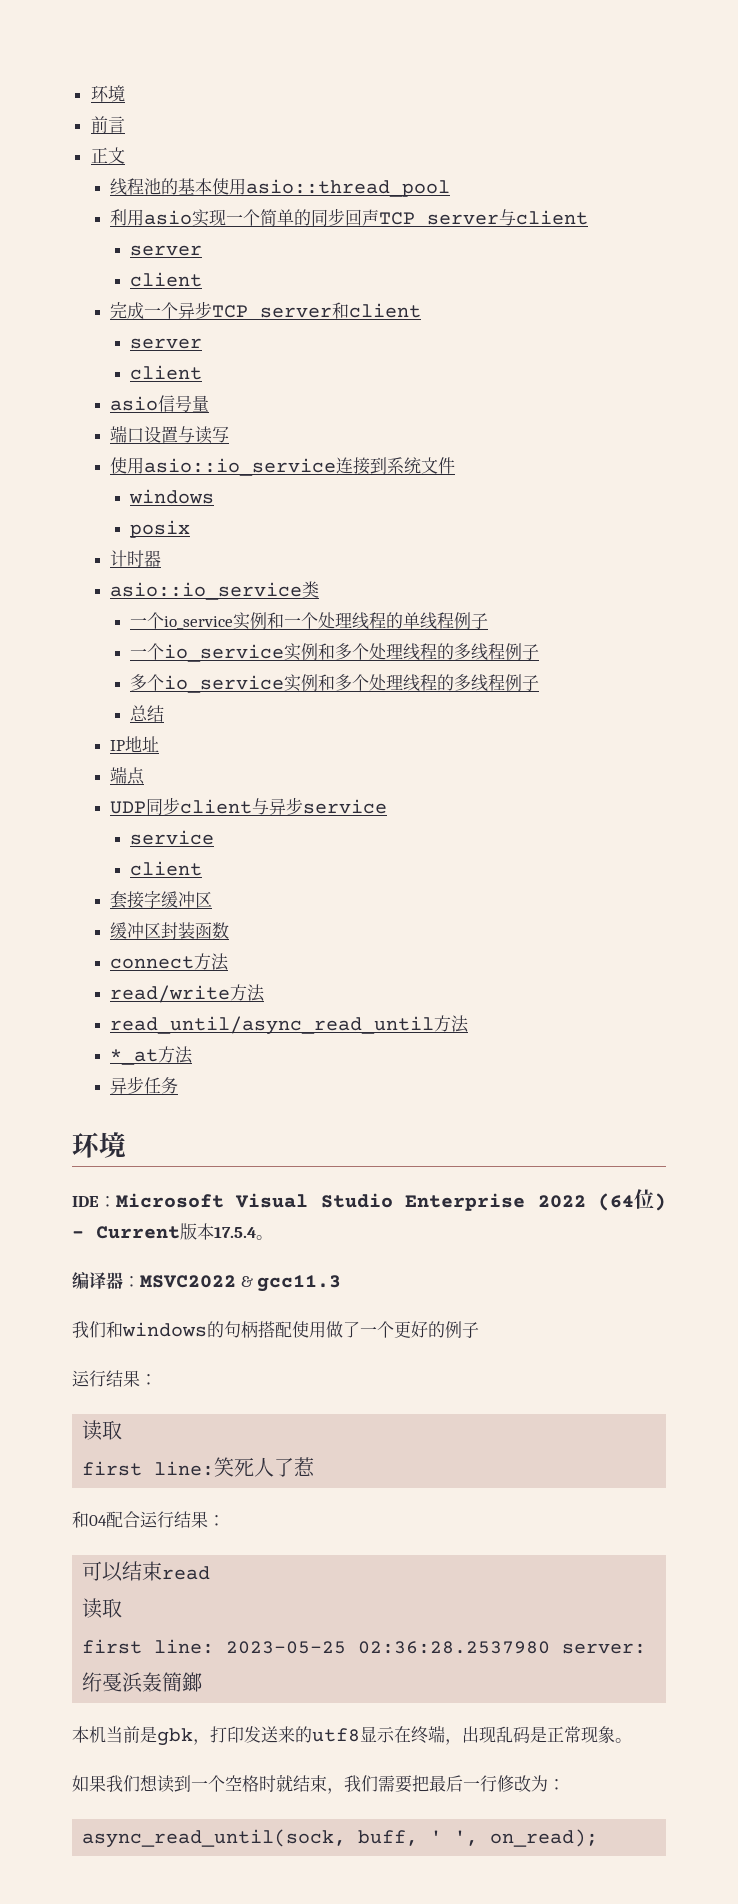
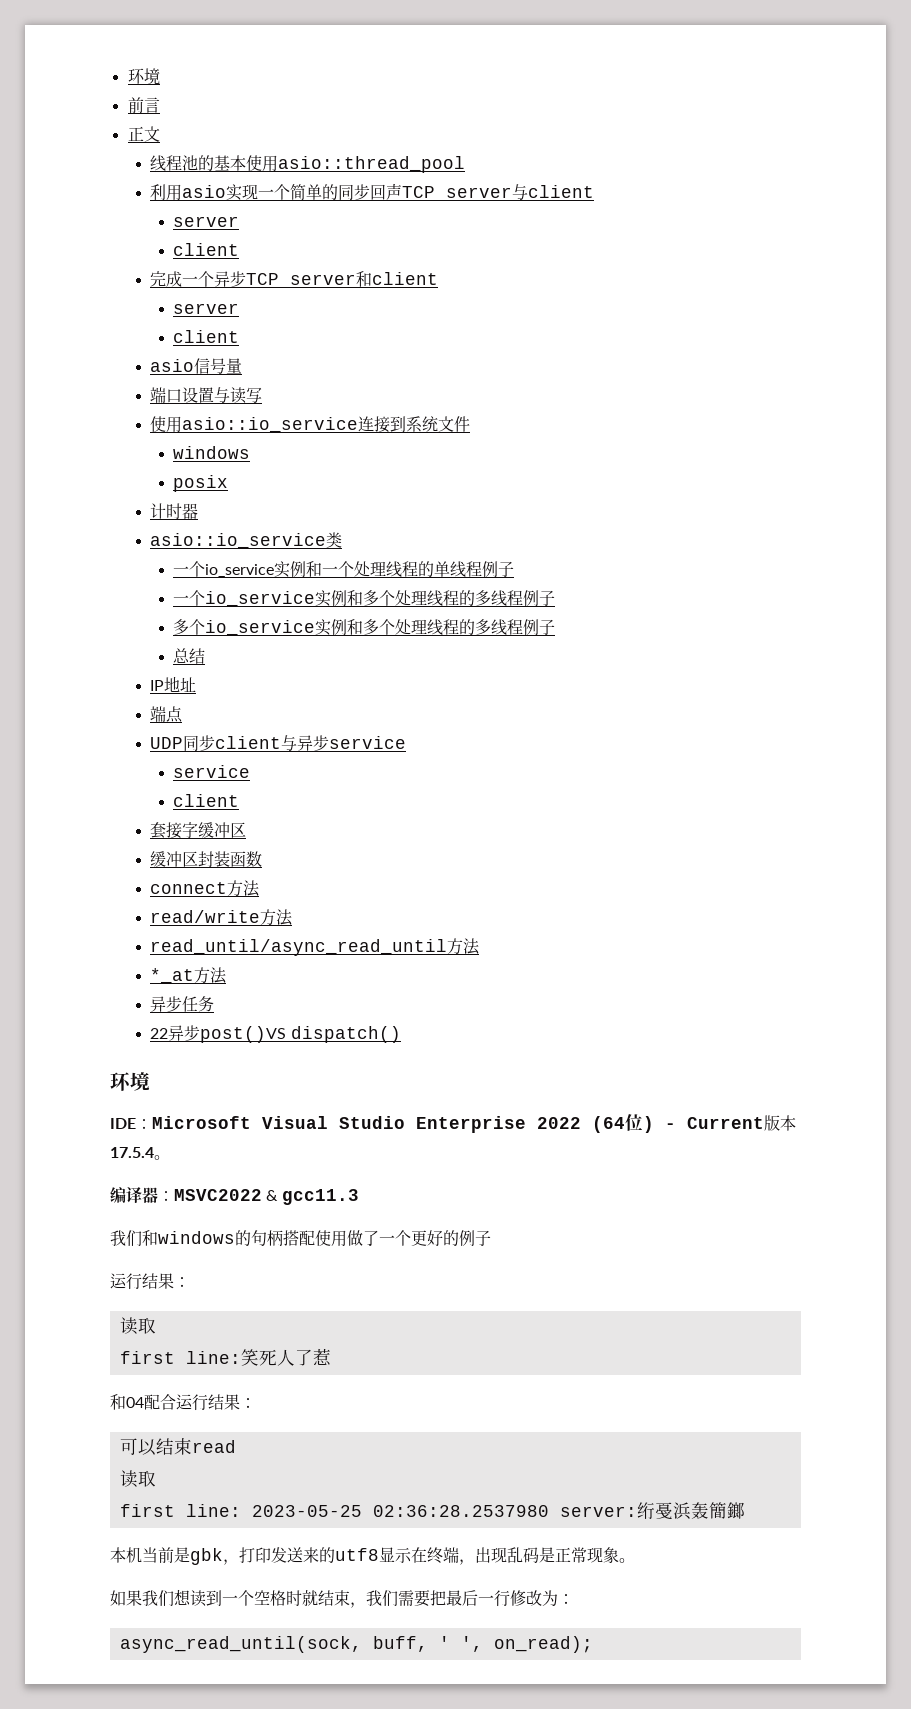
+ 22异步post()VS dispatch()

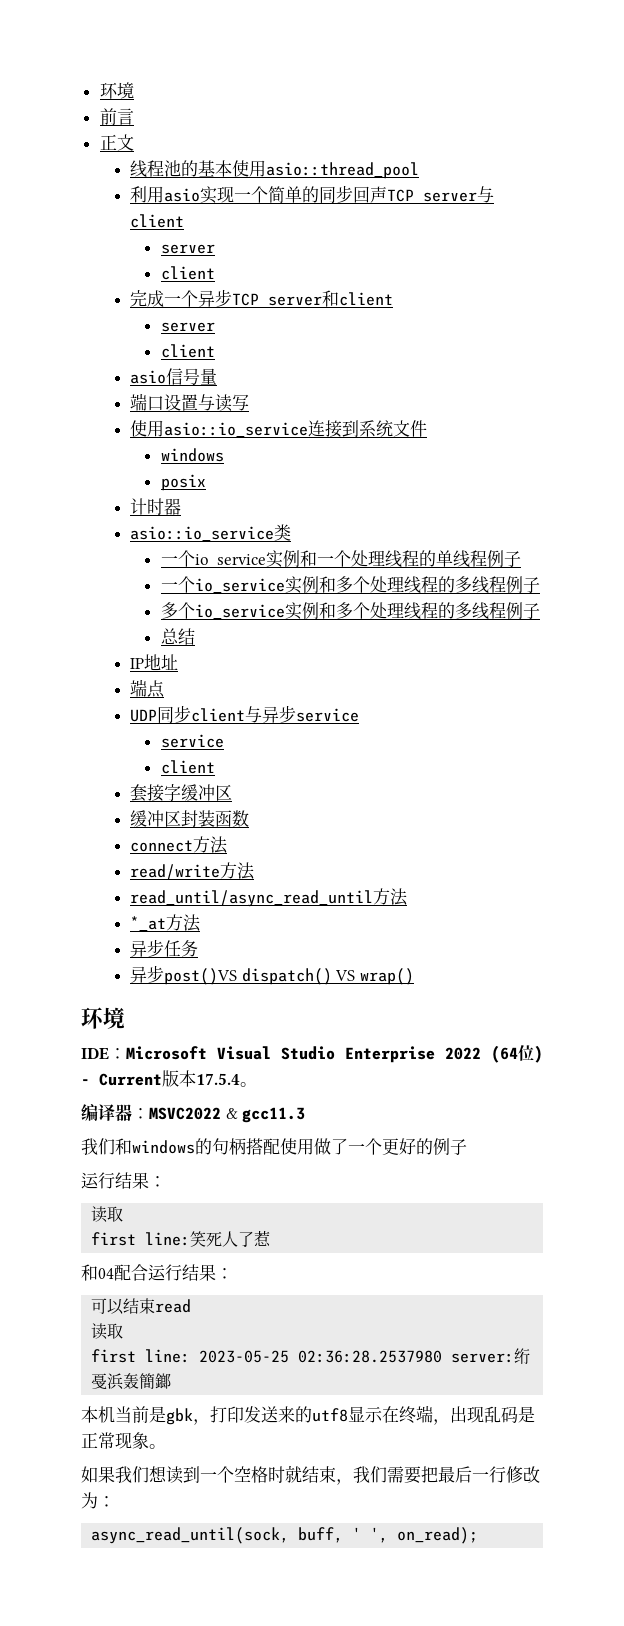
- 22异步post()VS dispatch()
+ 异步post()VS dispatch() VS wrap()

